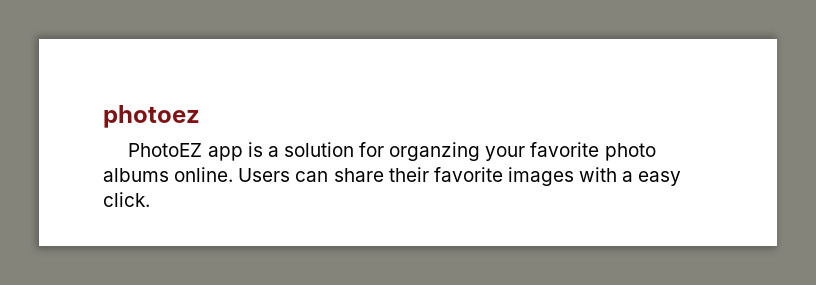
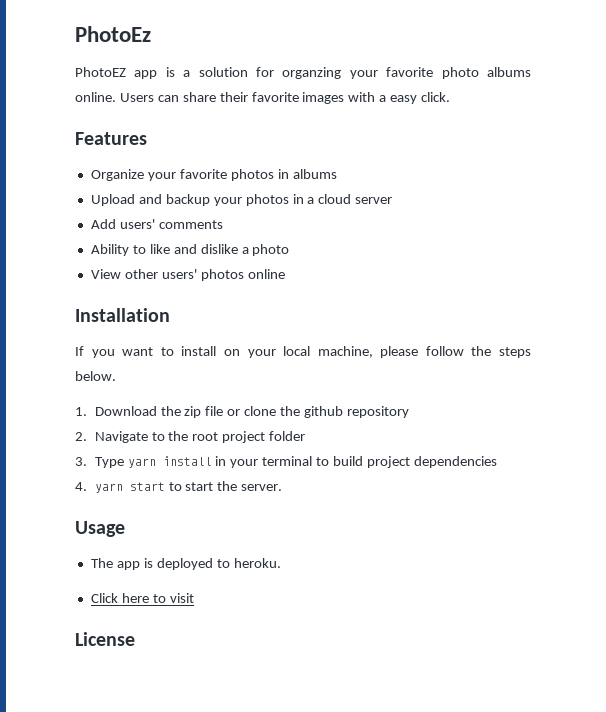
- photoez
+ PhotoEz
+ Features
+ Organize your favorite photos in albums
+ Upload and backup your photos in a cloud server
+ Add users' comments
+ Ability to like and dislike a photo
+ View other users' photos online
+ Installation
+ If you want to install on your local machine, please follow the steps below.
+ 1. Download the zip file or clone the github repository
+ 2. Navigate to the root project folder
+ 3. Type yarn install in your terminal to build project dependencies
+ 4. yarn start to start the server.
+ Usage
+ The app is deployed to heroku.
+ Click here to visit
+ License

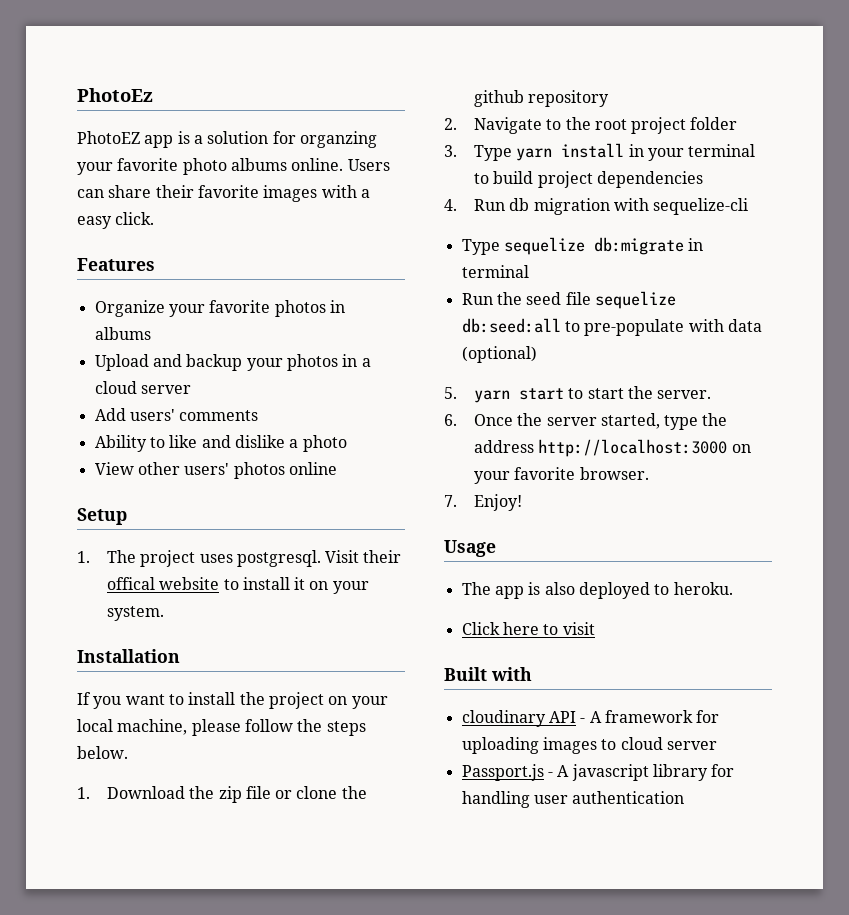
+ Setup
+ 1. The project uses postgresql. Visit their offical website to install it on your system.
- If you want to install on your local machine, please follow the steps below.
+ If you want to install the project on your local machine, please follow the steps below.
- 4. yarn start to start the server.
+ 4. Run db migration with sequelize-cli
+ Type sequelize db:migrate in terminal
+ Run the seed file sequelize db:seed:all to pre-populate with data (optional)
+ 5. yarn start to start the server.
+ 6. Once the server started, type the address http://localhost:3000 on your favorite browser.
+ 7. Enjoy!
- The app is deployed to heroku.
+ The app is also deployed to heroku.
- License
+ Built with
+ cloudinary API - A framework for uploading images to cloud server
+ Passport.js - A javascript library for handling user authentication

